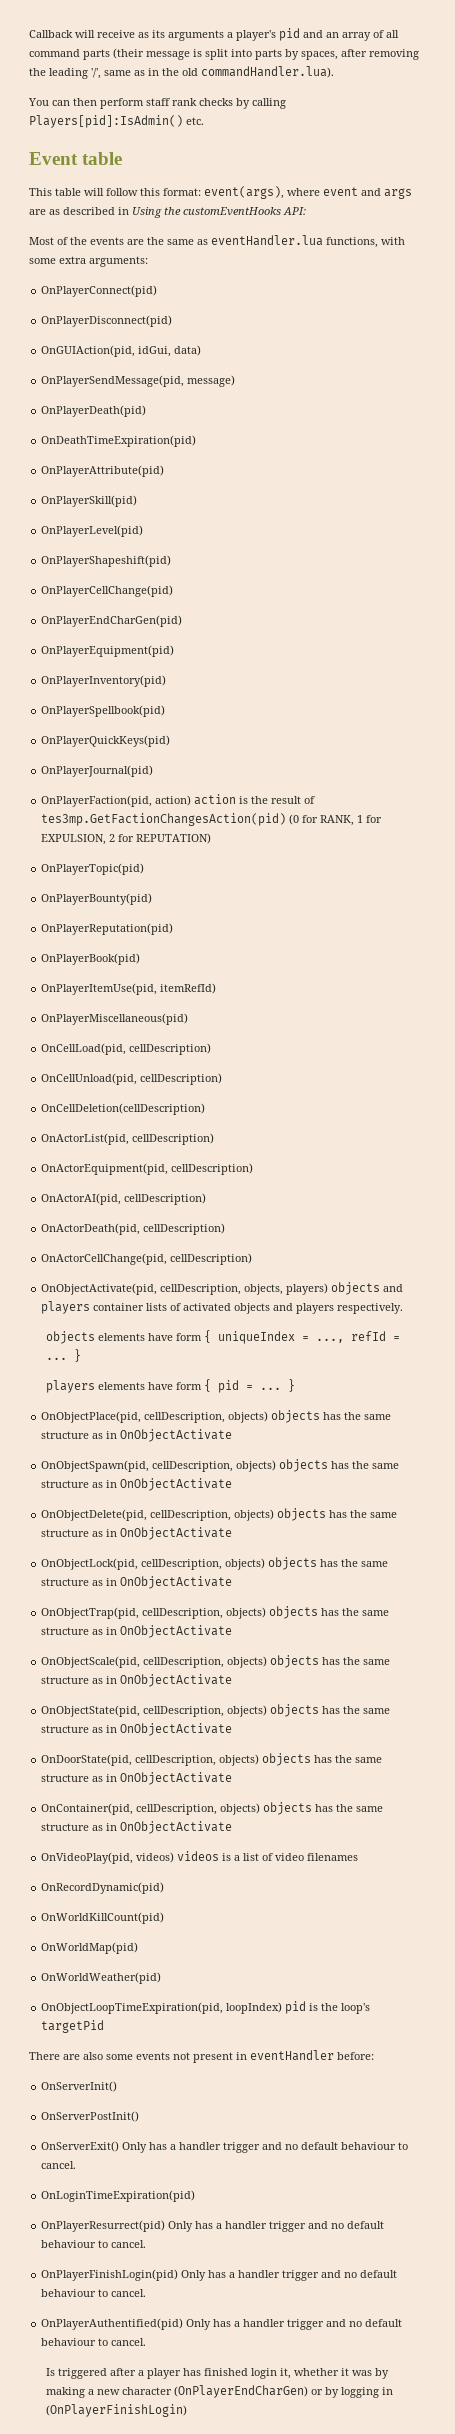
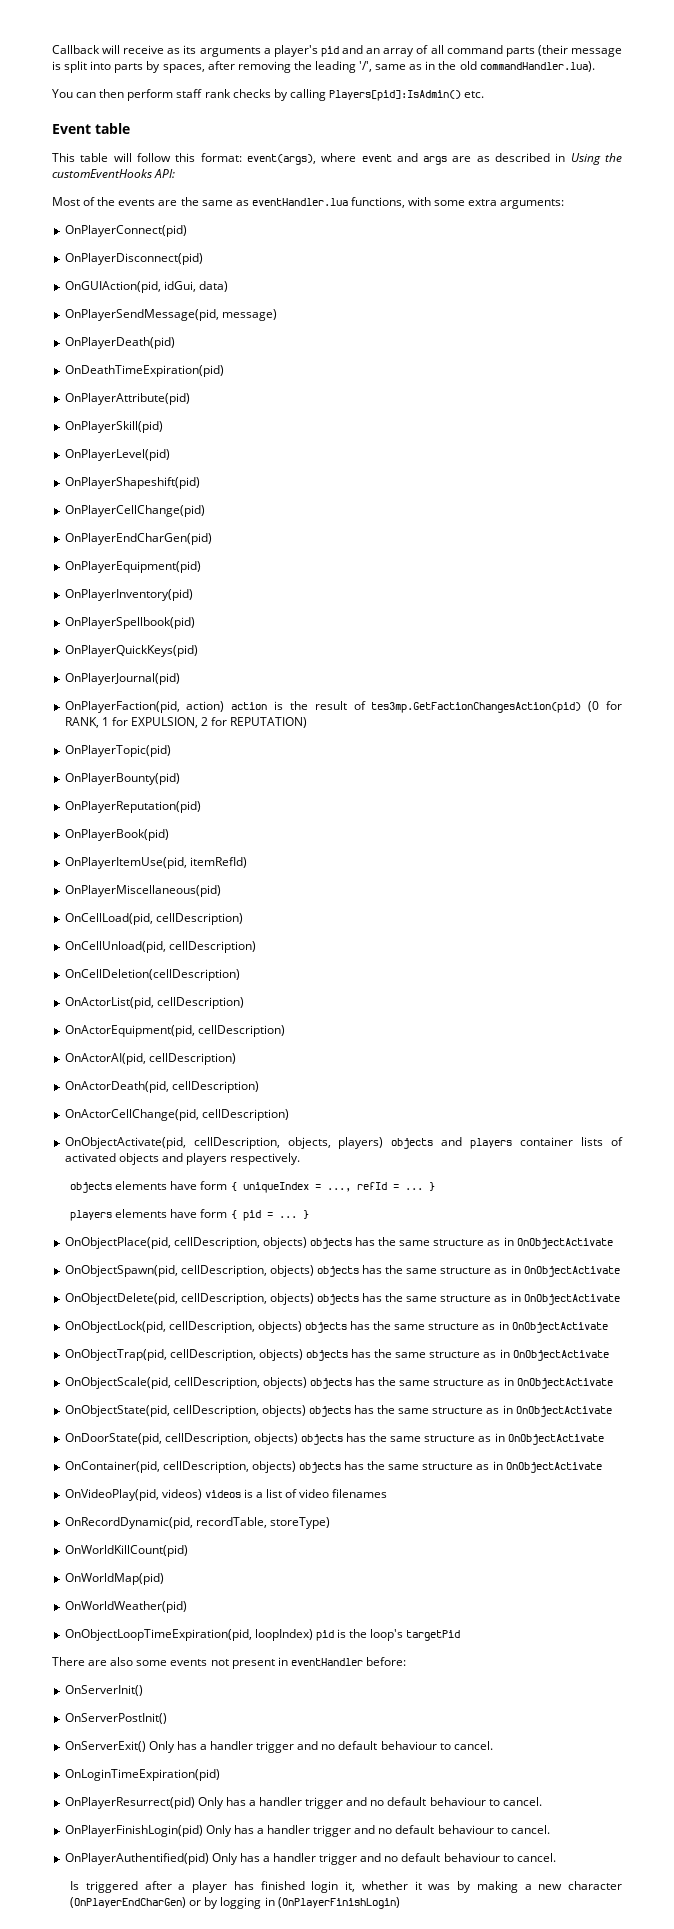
- OnRecordDynamic(pid)
+ OnRecordDynamic(pid, recordTable, storeType)

